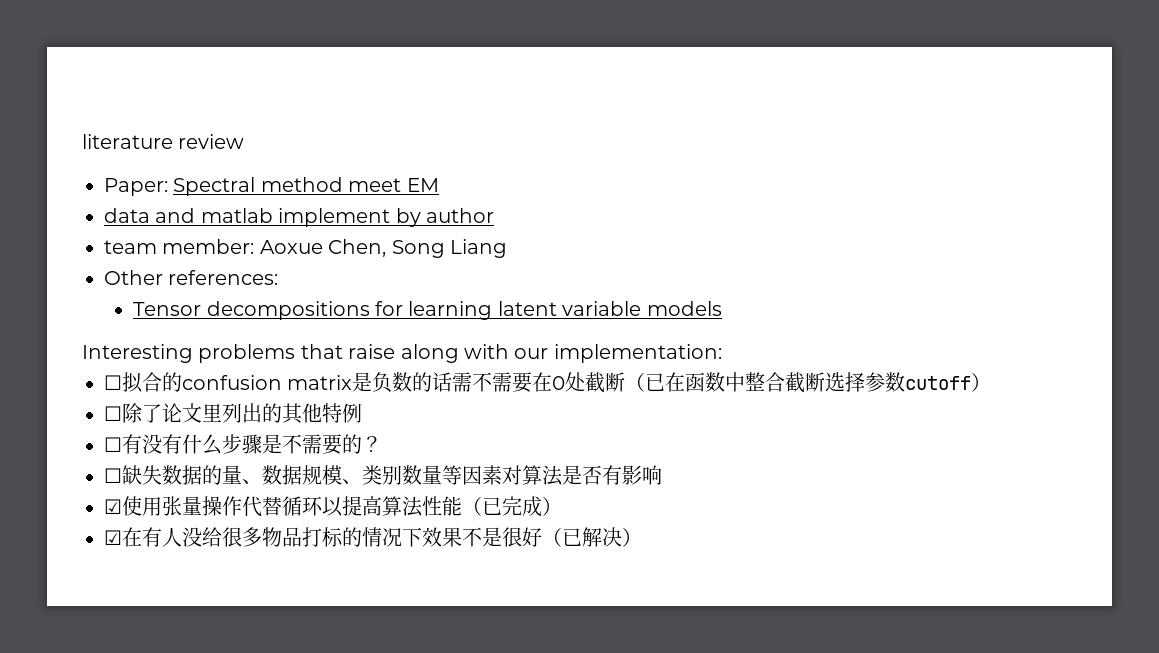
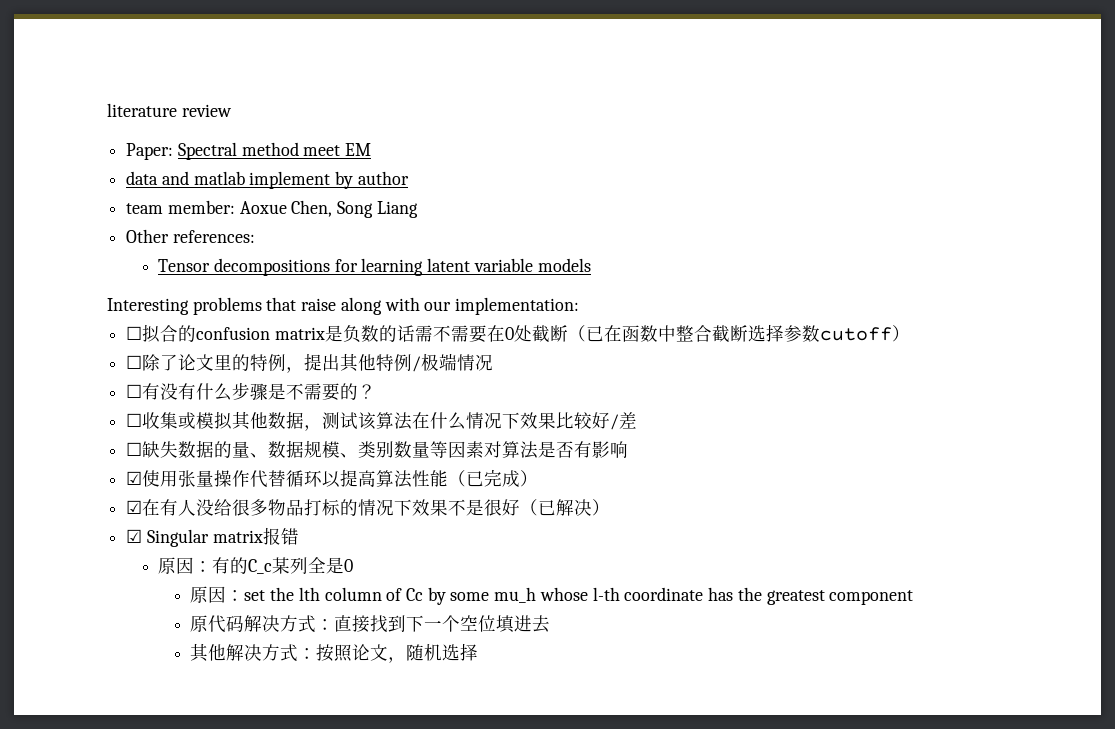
- ☐除了论文里列出的其他特例
+ ☐除了论文里的特例，提出其他特例/极端情况
+ ☐收集或模拟其他数据，测试该算法在什么情况下效果比较好/差
+ ☑ Singular matrix报错
+ 原因：有的C_c某列全是0
+ 原因：set the lth column of Cc by some mu_h whose l-th coordinate has the greatest component
+ 原代码解决方式：直接找到下一个空位填进去
+ 其他解决方式：按照论文，随机选择

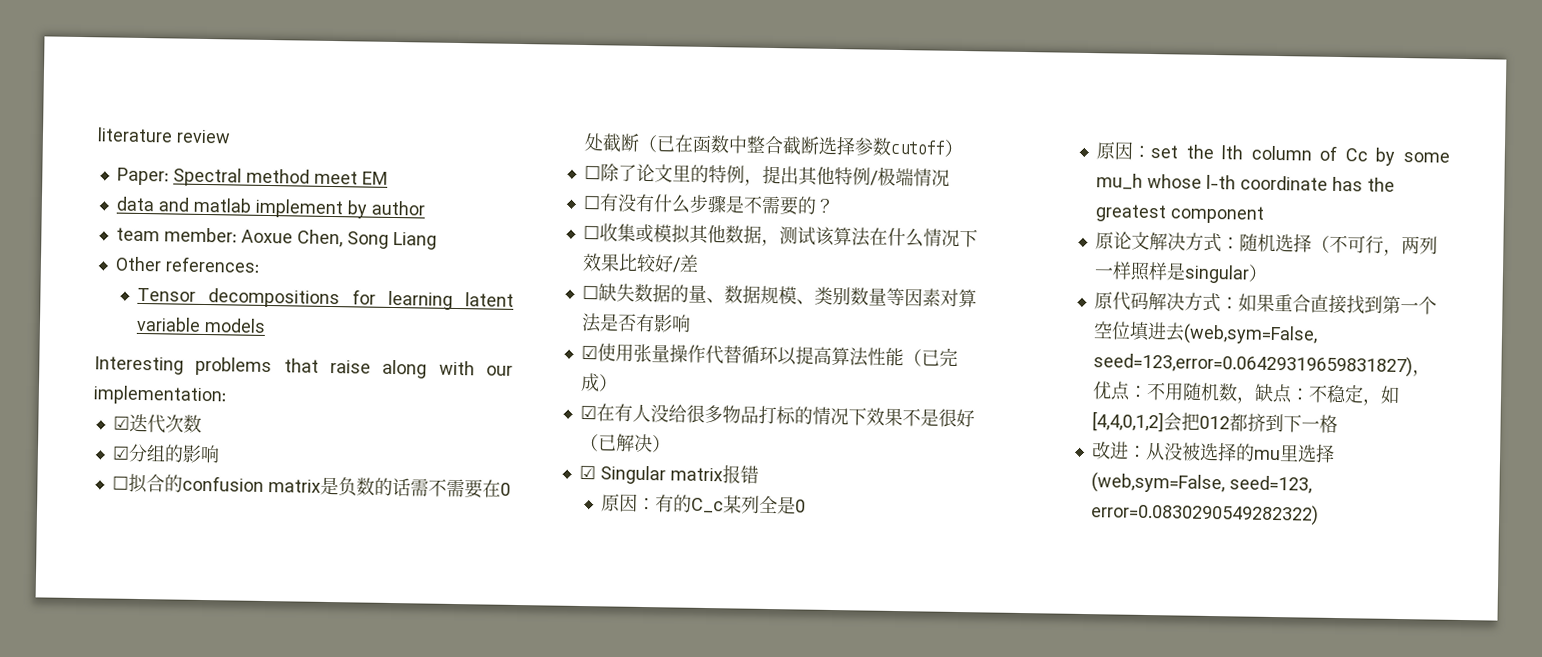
+ ☑迭代次数
+ ☑分组的影响
+ 原论文解决方式：随机选择（不可行，两列一样照样是singular）
- 原代码解决方式：直接找到下一个空位填进去
- 其他解决方式：按照论文，随机选择
+ 原代码解决方式：如果重合直接找到第一个空位填进去(web,sym=False, seed=123,error=0.06429319659831827)，优点：不用随机数，缺点：不稳定，如[4,4,0,1,2]会把012都挤到下一格
+ 改进：从没被选择的mu里选择(web,sym=False, seed=123, error=0.0830290549282322)

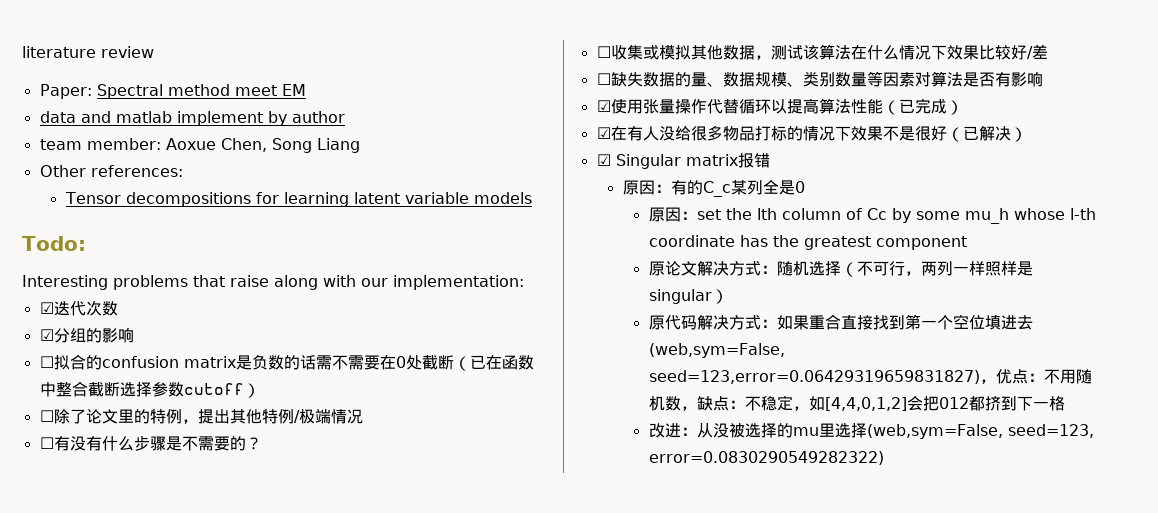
+ Todo:

